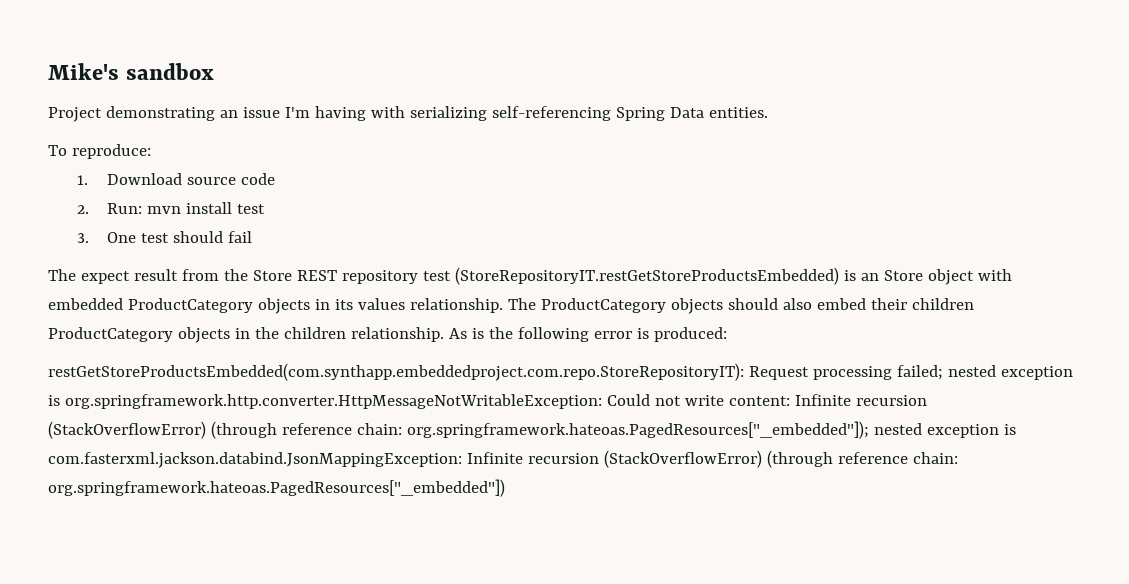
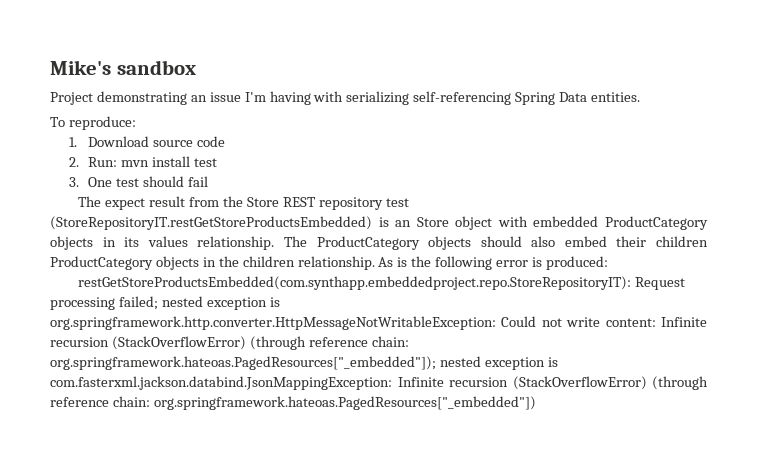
- restGetStoreProductsEmbedded(com.synthapp.embeddedproject.com.repo.StoreRepositoryIT): Request processing failed; nested exception is org.springframework.http.converter.HttpMessageNotWritableException: Could not write content: Infinite recursion (StackOverflowError) (through reference chain: org.springframework.hateoas.PagedResources["_embedded"]); nested exception is com.fasterxml.jackson.databind.JsonMappingException: Infinite recursion (StackOverflowError) (through reference chain: org.springframework.hateoas.PagedResources["_embedded"])
+ restGetStoreProductsEmbedded(com.synthapp.embeddedproject.repo.StoreRepositoryIT): Request processing failed; nested exception is org.springframework.http.converter.HttpMessageNotWritableException: Could not write content: Infinite recursion (StackOverflowError) (through reference chain: org.springframework.hateoas.PagedResources["_embedded"]); nested exception is com.fasterxml.jackson.databind.JsonMappingException: Infinite recursion (StackOverflowError) (through reference chain: org.springframework.hateoas.PagedResources["_embedded"])

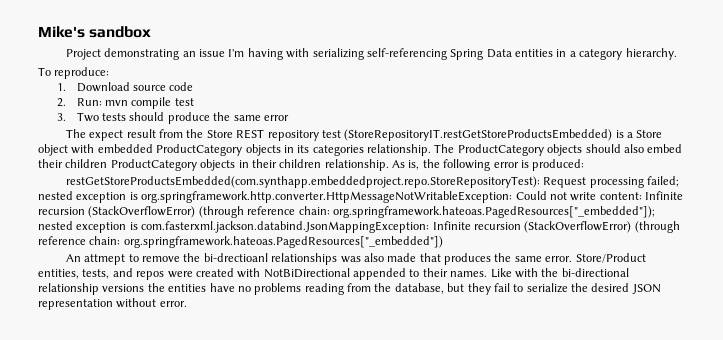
- Project demonstrating an issue I'm having with serializing self-referencing Spring Data entities.
+ Project demonstrating an issue I'm having with serializing self-referencing Spring Data entities in a category hierarchy.
- 2. Run: mvn install test
+ 2. Run: mvn compile test
- 3. One test should fail
+ 3. Two tests should produce the same error
- The expect result from the Store REST repository test (StoreRepositoryIT.restGetStoreProductsEmbedded) is an Store object with embedded ProductCategory objects in its values relationship.
+ The expect result from the Store REST repository test (StoreRepositoryIT.restGetStoreProductsEmbedded) is a Store object with embedded ProductCategory objects in its categories relationship.
- The ProductCategory objects should also embed their children ProductCategory objects in the children relationship.
+ The ProductCategory objects should also embed their children ProductCategory objects in their children relationship.
- As is the following error is produced:
+ As is, the following error is produced:
- restGetStoreProductsEmbedded(com.synthapp.embeddedproject.repo.StoreRepositoryIT): Request processing failed; nested exception is org.springframework.http.converter.HttpMessageNotWritableException: Could not write content: Infinite recursion (StackOverflowError) (through reference chain: org.springframework.hateoas.PagedResources["_embedded"]); nested exception is com.fasterxml.jackson.databind.JsonMappingException: Infinite recursion (StackOverflowError) (through reference chain: org.springframework.hateoas.PagedResources["_embedded"])
+ restGetStoreProductsEmbedded(com.synthapp.embeddedproject.repo.StoreRepositoryTest): Request processing failed; nested exception is org.springframework.http.converter.HttpMessageNotWritableException: Could not write content: Infinite recursion (StackOverflowError) (through reference chain: org.springframework.hateoas.PagedResources["_embedded"]); nested exception is com.fasterxml.jackson.databind.JsonMappingException: Infinite recursion (StackOverflowError) (through reference chain: org.springframework.hateoas.PagedResources["_embedded"])
+ An attmept to remove the bi-drectioanl relationships was also made that produces the same error. Store/Product entities, tests, and repos were created with NotBiDirectional appended to their names. Like with the bi-directional relationship versions the entities have no problems reading from the database, but they fail to serialize the desired JSON representation without error.

